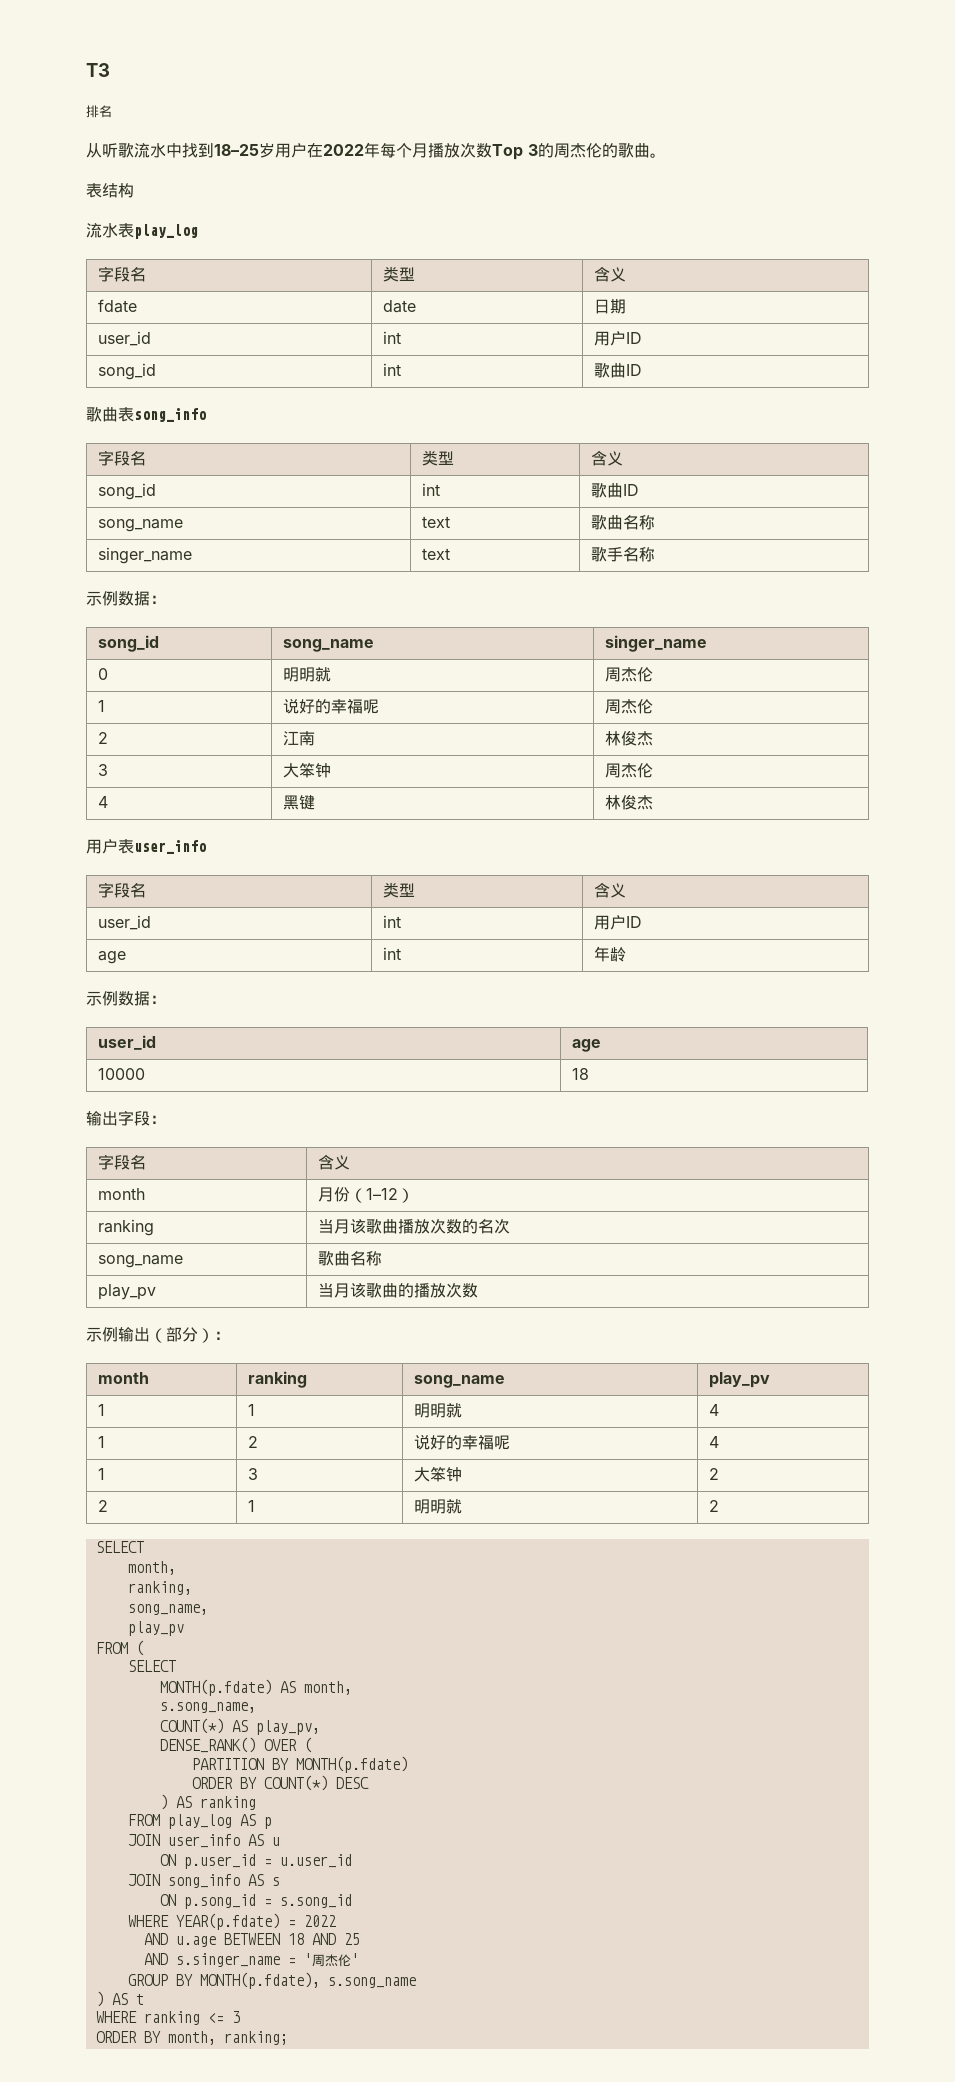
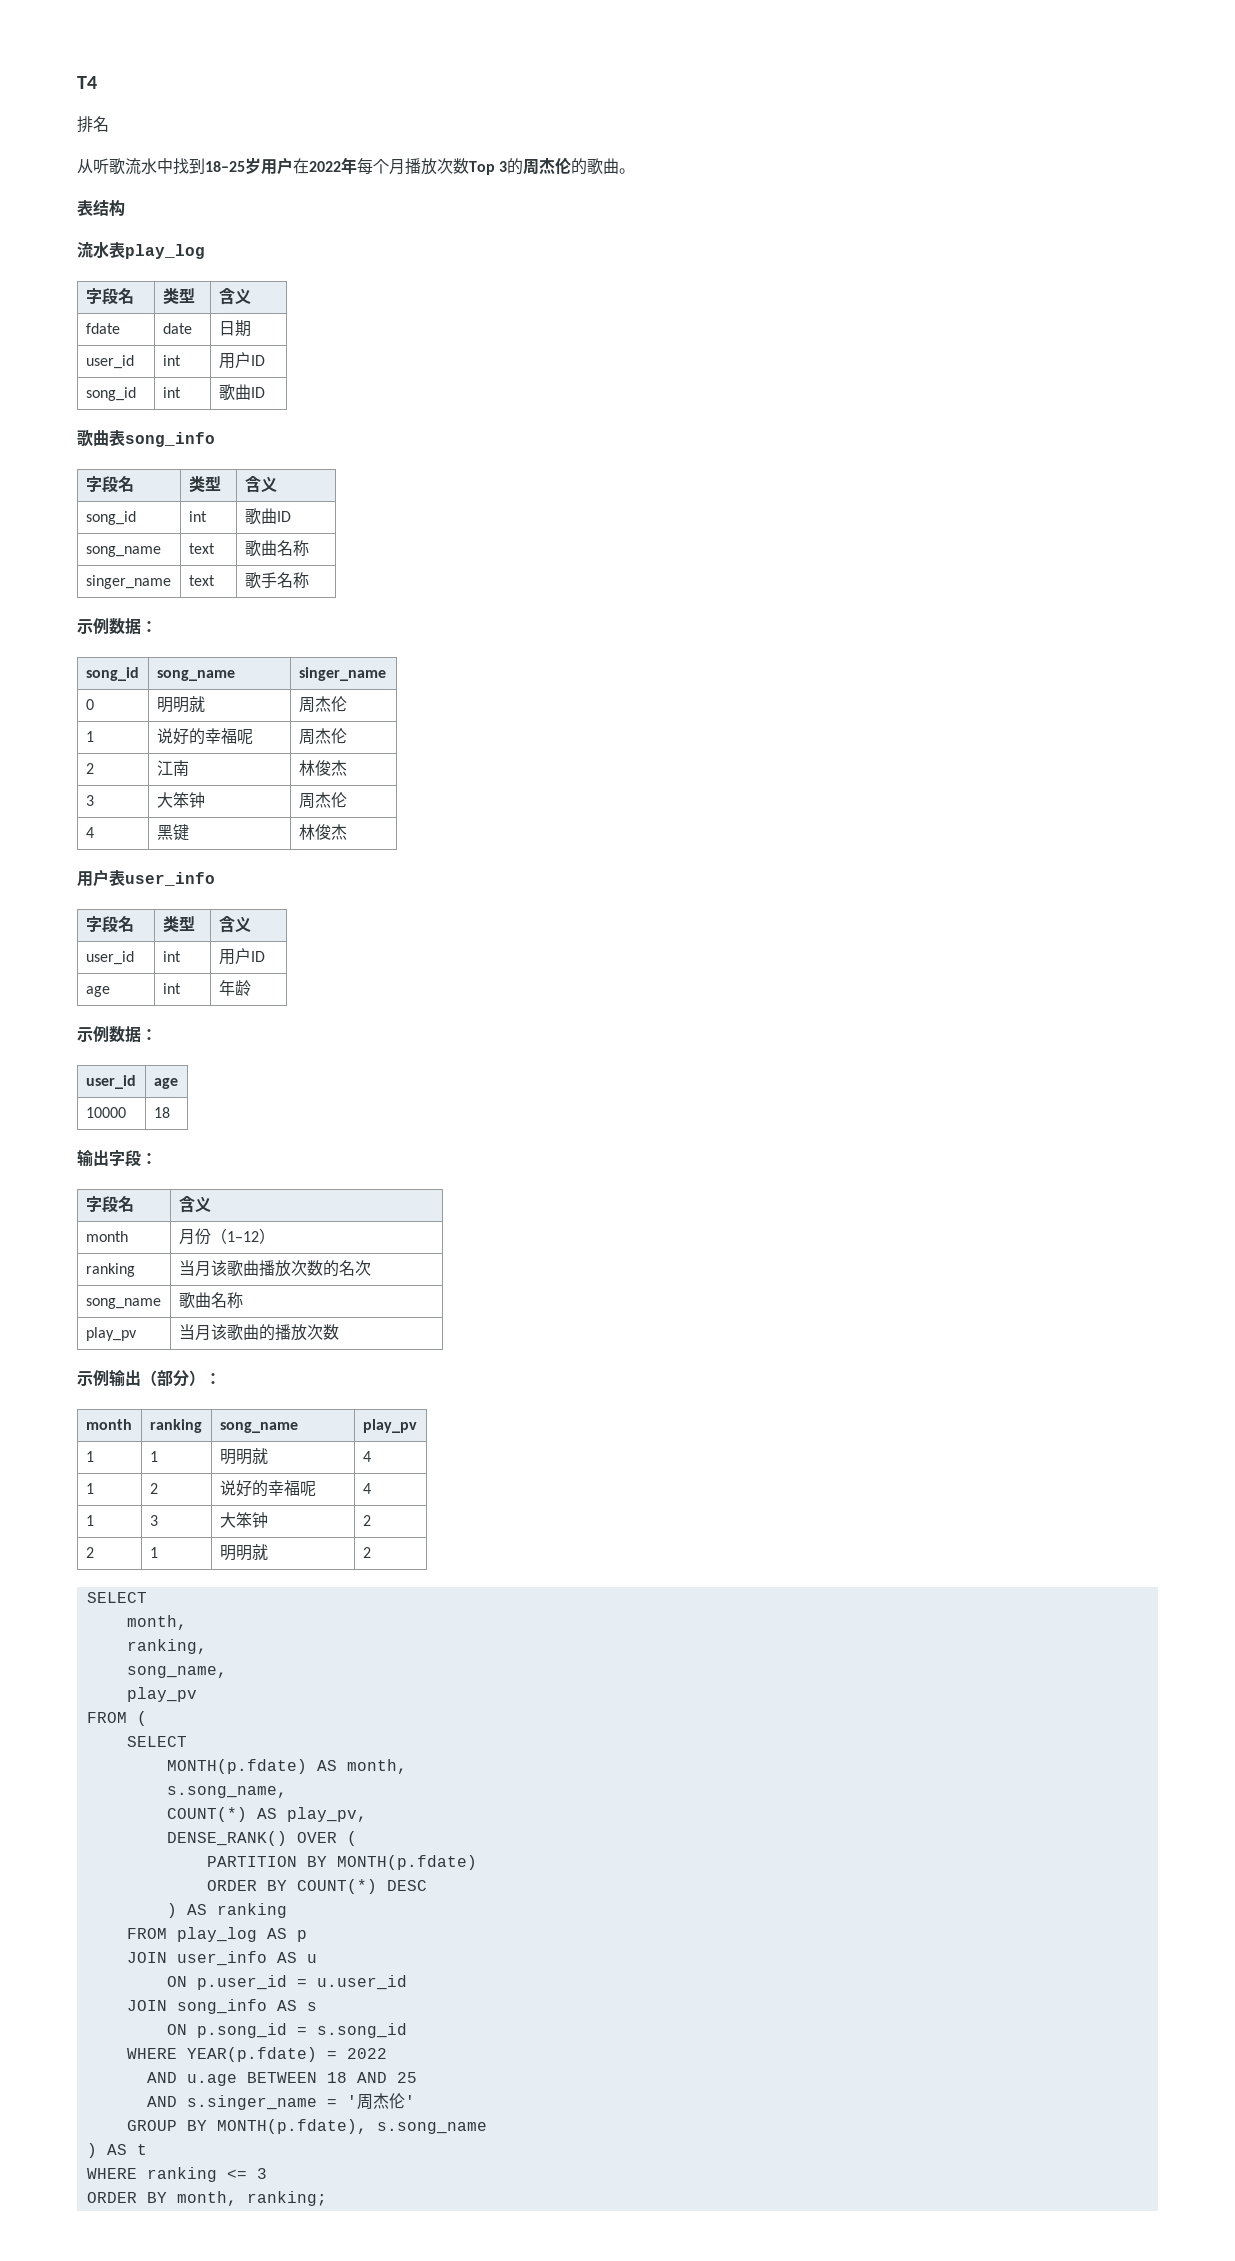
- T3
+ T4

